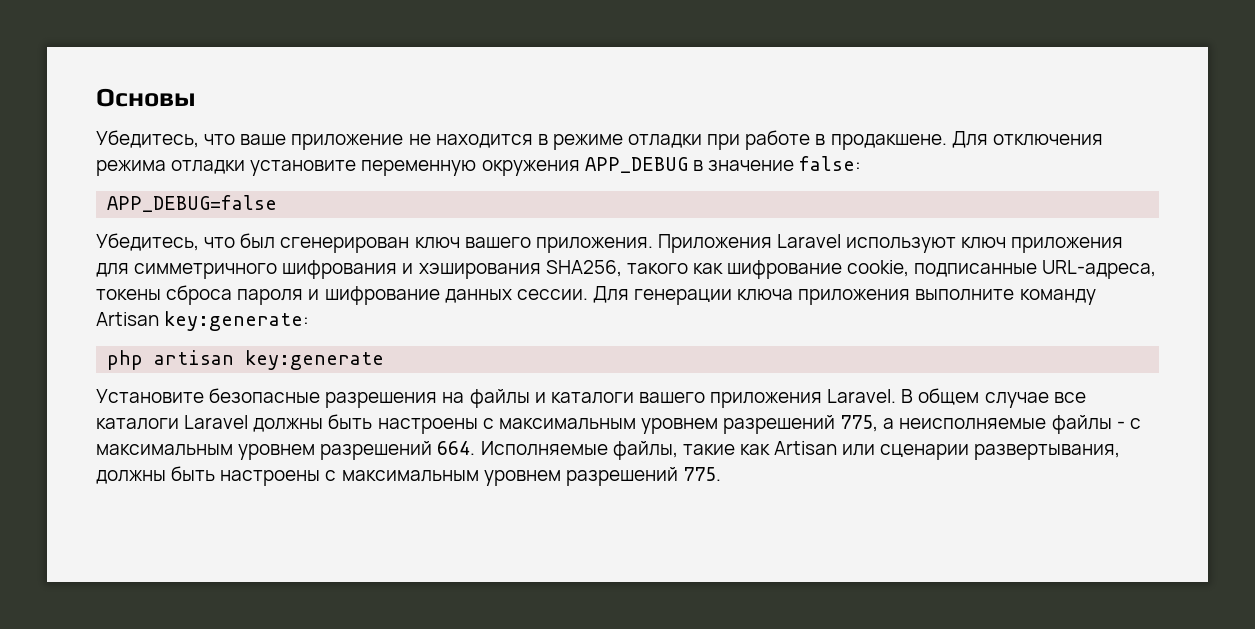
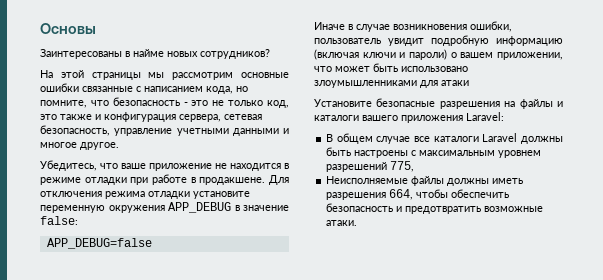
+ Заинтересованы в найме новых сотрудников?
+ На этой страницы мы рассмотрим основные ошибки связанные с написанием кода, но помните, что безопасность - это не только код, это также и конфигурация сервера, сетевая безопасность, управление учетными данными и многое другое.
- Убедитесь, что был сгенерирован ключ вашего приложения. Приложения Laravel используют ключ приложения для симметричного шифрования и хэширования SHA256, такого как шифрование cookie, подписанные URL-адреса, токены сброса пароля и шифрование данных сессии. Для генерации ключа приложения выполните команду Artisan key:generate:
- php artisan key:generate
+ Иначе в случае возникновения ошибки, пользователь увидит подробную информацию (включая ключи и пароли) о вашем приложении, что может быть использовано злоумышленниками для атаки
- Установите безопасные разрешения на файлы и каталоги вашего приложения Laravel. В общем случае все каталоги Laravel должны быть настроены с максимальным уровнем разрешений 775, а неисполняемые файлы - с максимальным уровнем разрешений 664. Исполняемые файлы, такие как Artisan или сценарии развертывания, должны быть настроены с максимальным уровнем разрешений 775.
+ Установите безопасные разрешения на файлы и каталоги вашего приложения Laravel:
+ В общем случае все каталоги Laravel должны быть настроены с максимальным уровнем разрешений 775,
+ Неисполняемые файлы должны иметь разрешения 664, чтобы обеспечить безопасность и предотвратить возможные атаки.

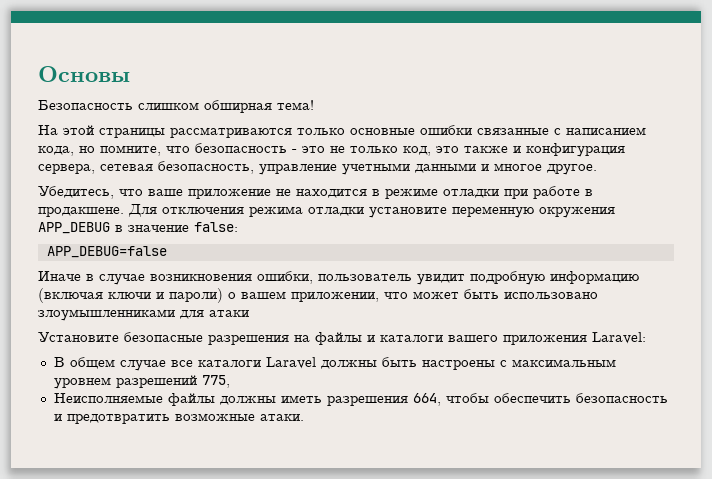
- Заинтересованы в найме новых сотрудников?
+ Безопасность слишком обширная тема!
- На этой страницы мы рассмотрим основные ошибки связанные с написанием кода, но помните, что безопасность - это не только код, это также и конфигурация сервера, сетевая безопасность, управление учетными данными и многое другое.
+ На этой страницы рассматриваются только основные ошибки связанные с написанием кода, но помните, что безопасность - это не только код, это также и конфигурация сервера, сетевая безопасность, управление учетными данными и многое другое.

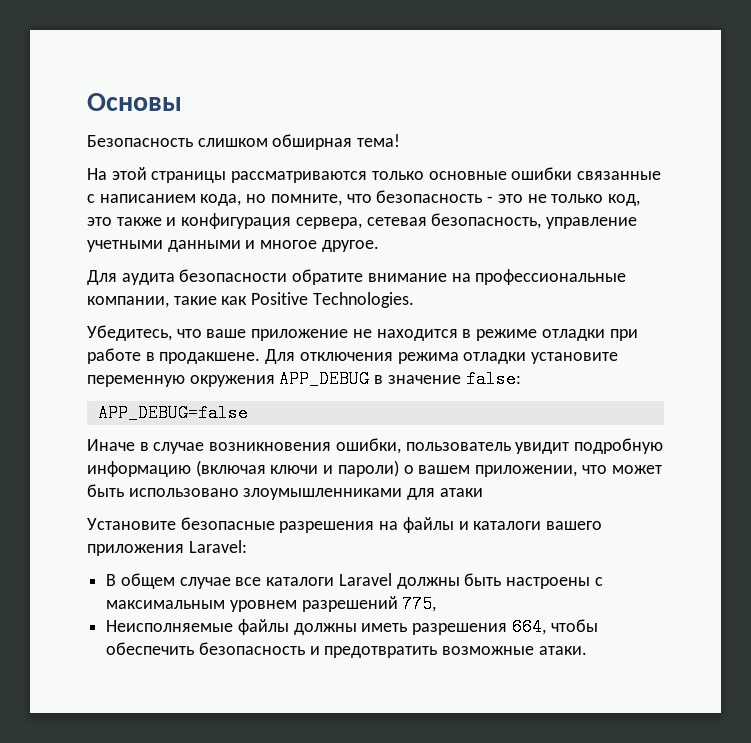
+ Для аудита безопасности обратите внимание на профессиональные компании, такие как Positive Technologies.

